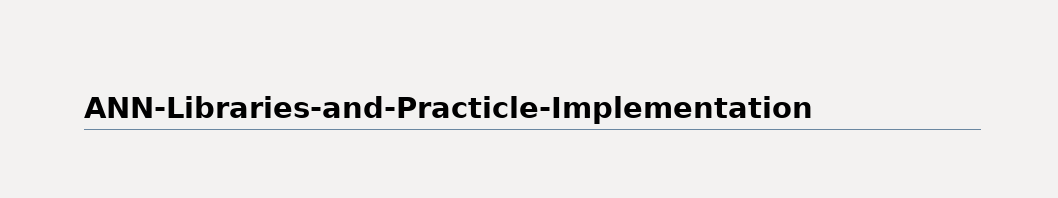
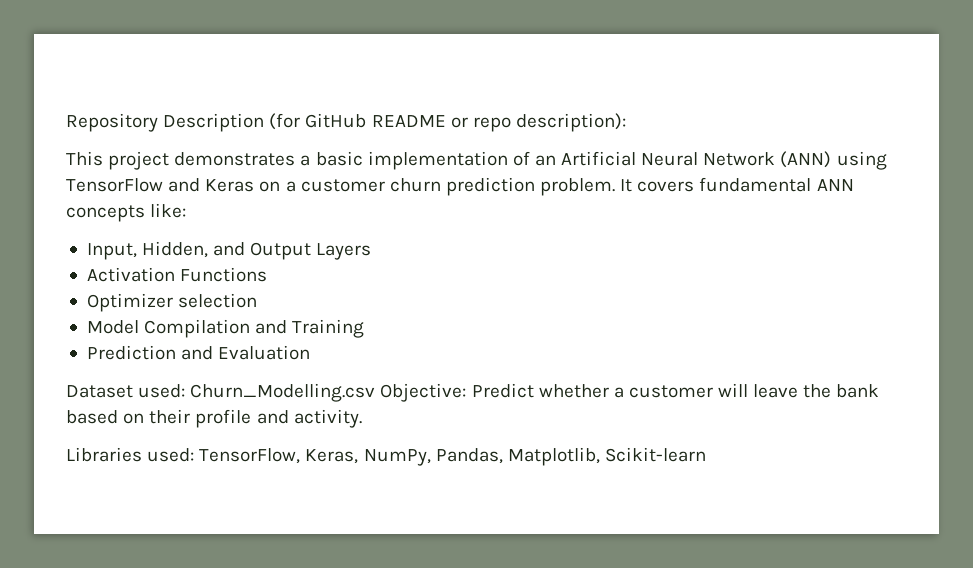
- ANN-Libraries-and-Practicle-Implementation
+ Repository Description (for GitHub README or repo description):
+ This project demonstrates a basic implementation of an Artificial Neural Network (ANN) using TensorFlow and Keras on a customer churn prediction problem. It covers fundamental ANN concepts like:
+ Input, Hidden, and Output Layers
+ Activation Functions
+ Optimizer selection
+ Model Compilation and Training
+ Prediction and Evaluation
+ Dataset used: Churn_Modelling.csv Objective: Predict whether a customer will leave the bank based on their profile and activity.
+ Libraries used: TensorFlow, Keras, NumPy, Pandas, Matplotlib, Scikit-learn

